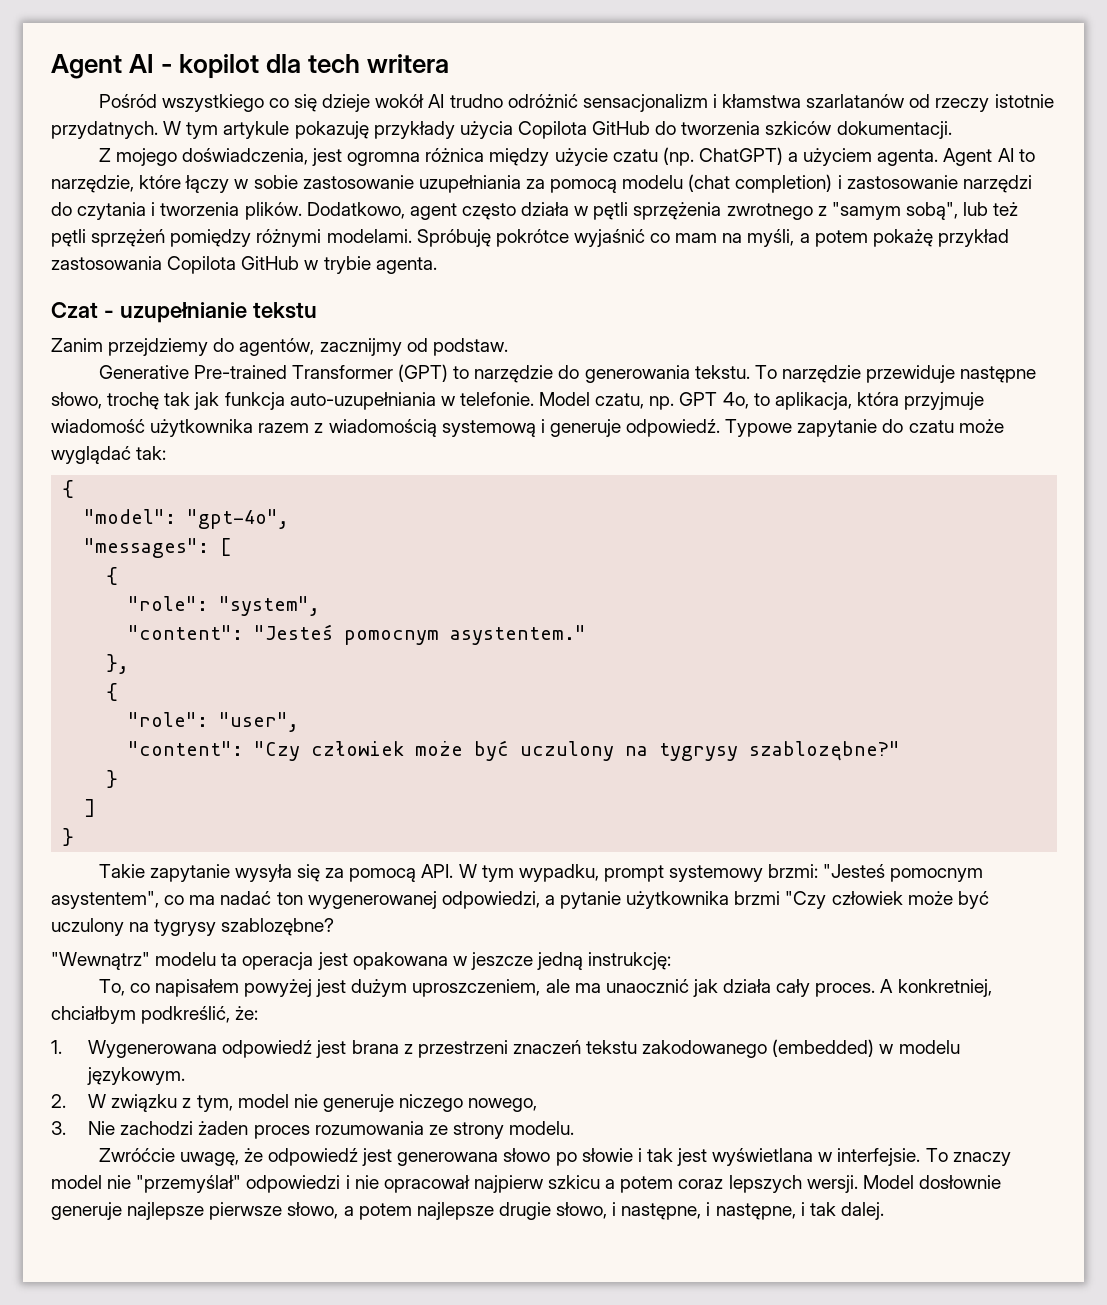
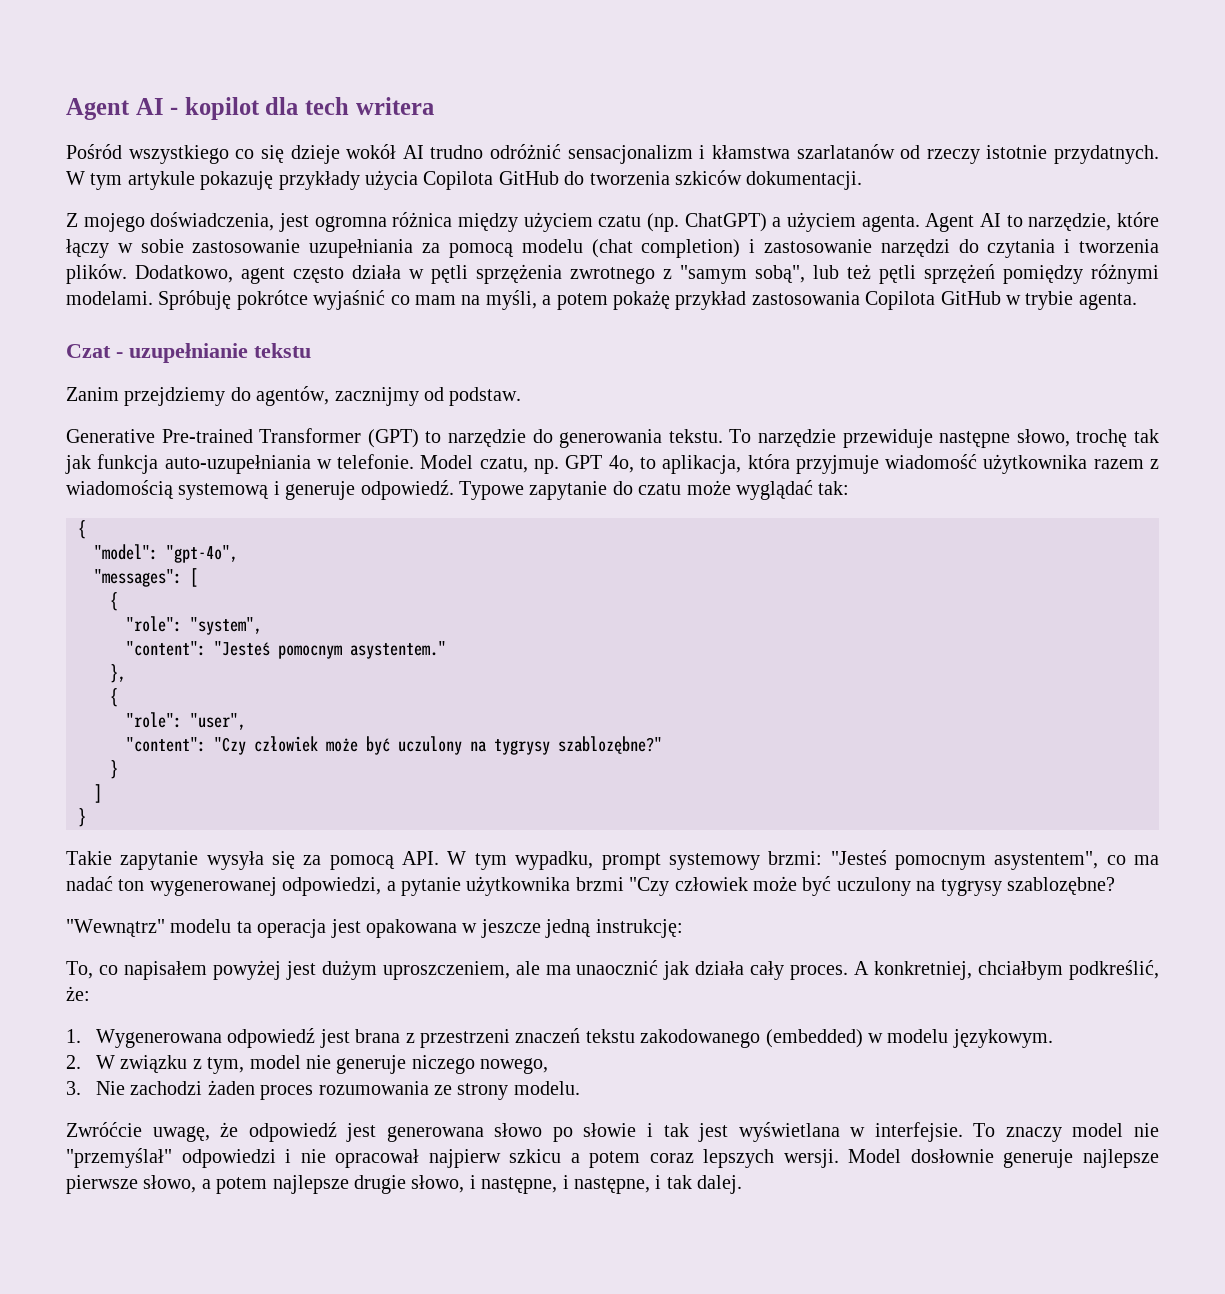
- Z mojego doświadczenia, jest ogromna różnica między użycie czatu (np. ChatGPT) a użyciem agenta.
+ Z mojego doświadczenia, jest ogromna różnica między użyciem czatu (np. ChatGPT) a użyciem agenta.

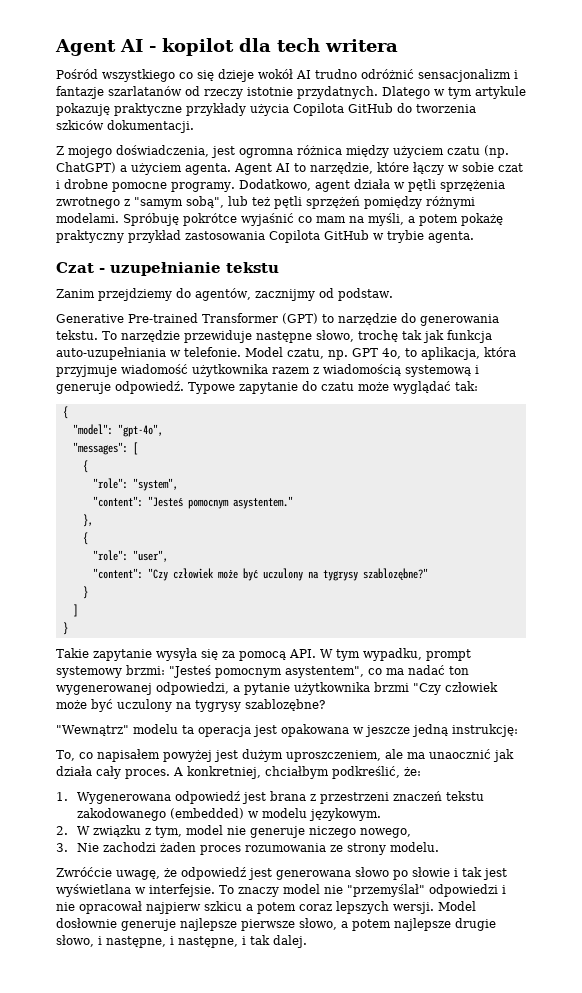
- Pośród wszystkiego co się dzieje wokół AI trudno odróżnić sensacjonalizm i kłamstwa szarlatanów od rzeczy istotnie przydatnych.
+ Pośród wszystkiego co się dzieje wokół AI trudno odróżnić sensacjonalizm i fantazje szarlatanów od rzeczy istotnie przydatnych.
- W tym artykule pokazuję przykłady użycia Copilota GitHub do tworzenia szkiców dokumentacji.
+ Dlatego w tym artykule pokazuję praktyczne przykłady użycia Copilota GitHub do tworzenia szkiców dokumentacji.
- Agent AI to narzędzie, które łączy w sobie zastosowanie uzupełniania za pomocą modelu (chat completion) i zastosowanie narzędzi do czytania i tworzenia plików.
+ Agent AI to narzędzie, które łączy w sobie czat i drobne pomocne programy.
- Dodatkowo, agent często działa w pętli sprzężenia zwrotnego z "samym sobą", lub też pętli sprzężeń pomiędzy różnymi modelami.
+ Dodatkowo, agent działa w pętli sprzężenia zwrotnego z "samym sobą", lub też pętli sprzężeń pomiędzy różnymi modelami.
- Spróbuję pokrótce wyjaśnić co mam na myśli, a potem pokażę przykład zastosowania Copilota GitHub w trybie agenta.
+ Spróbuję pokrótce wyjaśnić co mam na myśli, a potem pokażę praktyczny przykład zastosowania Copilota GitHub w trybie agenta.

